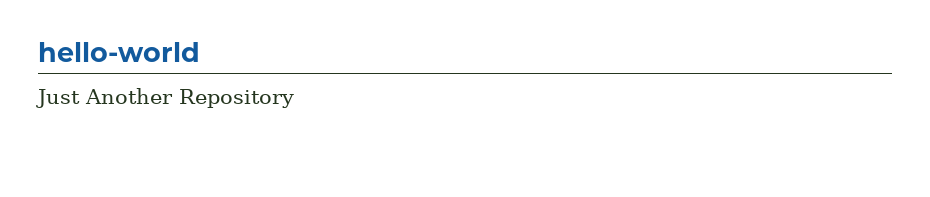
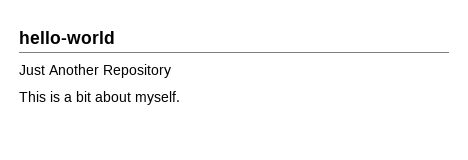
+ This is a bit about myself.

